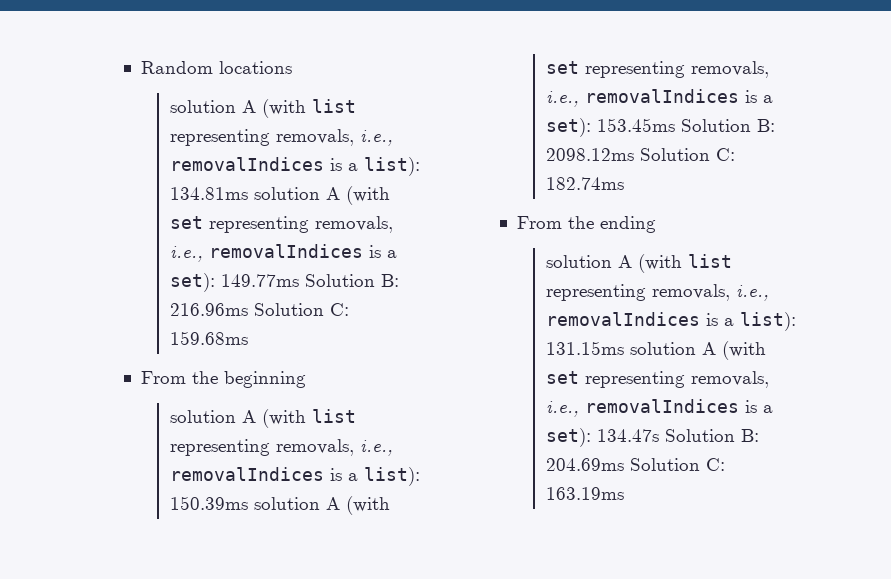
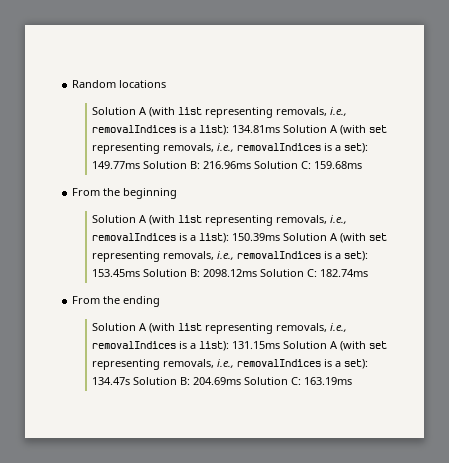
- solution A (with list representing removals, i.e., removalIndices is a list): 134.81ms solution A (with set representing removals, i.e., removalIndices is a set): 149.77ms Solution B: 216.96ms Solution C: 159.68ms
+ Solution A (with list representing removals, i.e., removalIndices is a list): 134.81ms Solution A (with set representing removals, i.e., removalIndices is a set): 149.77ms Solution B: 216.96ms Solution C: 159.68ms
- solution A (with list representing removals, i.e., removalIndices is a list): 150.39ms solution A (with set representing removals, i.e., removalIndices is a set): 153.45ms Solution B: 2098.12ms Solution C: 182.74ms
+ Solution A (with list representing removals, i.e., removalIndices is a list): 150.39ms Solution A (with set representing removals, i.e., removalIndices is a set): 153.45ms Solution B: 2098.12ms Solution C: 182.74ms
- solution A (with list representing removals, i.e., removalIndices is a list): 131.15ms solution A (with set representing removals, i.e., removalIndices is a set): 134.47s Solution B: 204.69ms Solution C: 163.19ms
+ Solution A (with list representing removals, i.e., removalIndices is a list): 131.15ms Solution A (with set representing removals, i.e., removalIndices is a set): 134.47s Solution B: 204.69ms Solution C: 163.19ms

